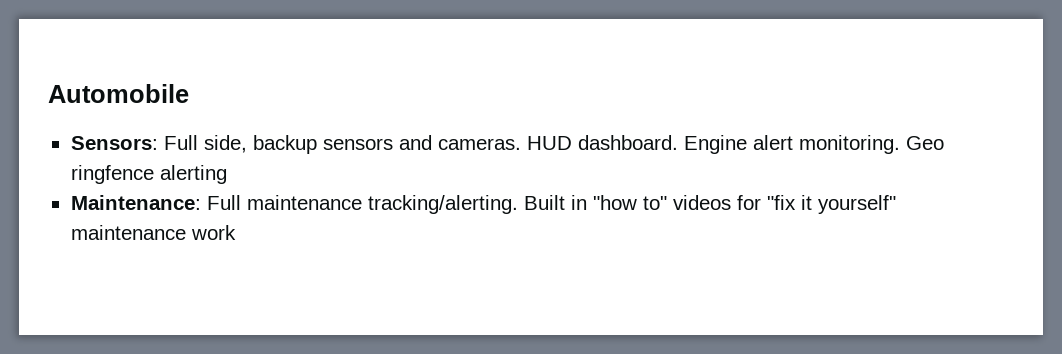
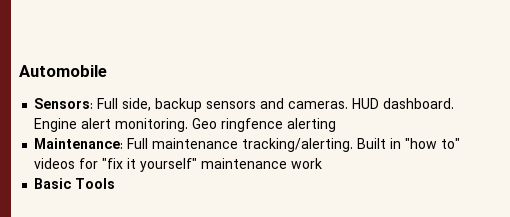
+ Basic Tools

